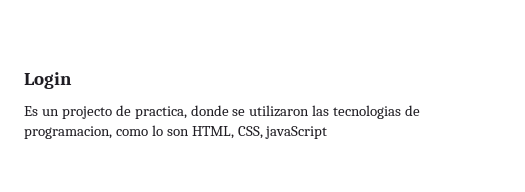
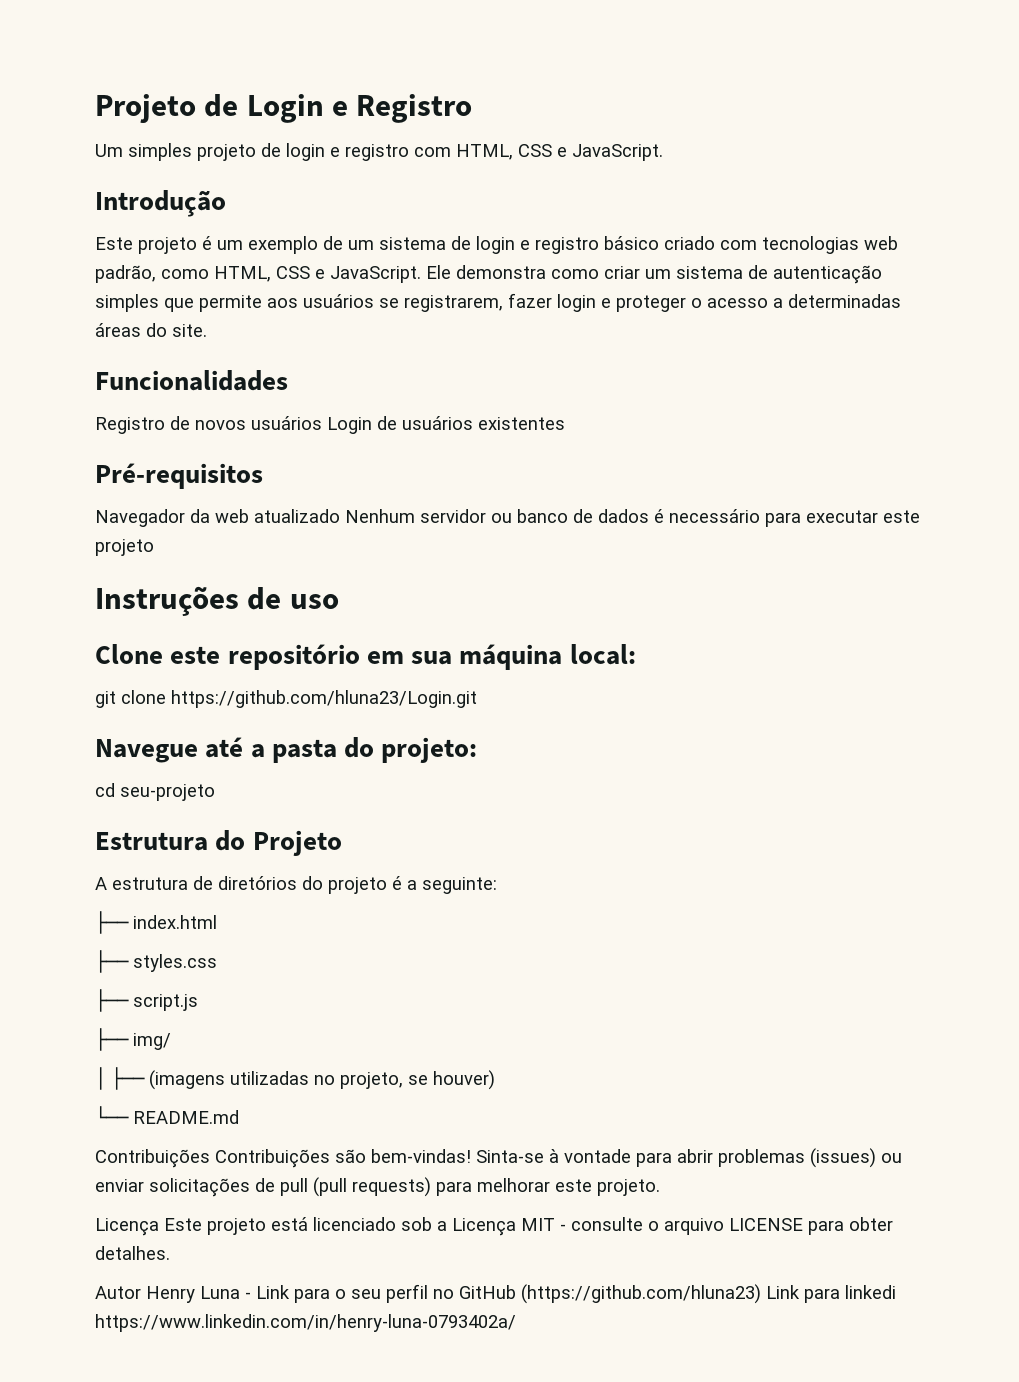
- Login
- Es un projecto de practica, donde se utilizaron las tecnologias de programacion, como lo son HTML, CSS, javaScript
+ Projeto de Login e Registro
+ Um simples projeto de login e registro com HTML, CSS e JavaScript.
+ Introdução
+ Este projeto é um exemplo de um sistema de login e registro básico criado com tecnologias web padrão, como HTML, CSS e JavaScript. Ele demonstra como criar um sistema de autenticação simples que permite aos usuários se registrarem, fazer login e proteger o acesso a determinadas áreas do site.
+ Funcionalidades
+ Registro de novos usuários Login de usuários existentes
+ Pré-requisitos
+ Navegador da web atualizado Nenhum servidor ou banco de dados é necessário para executar este projeto
+ Instruções de uso
+ Clone este repositório em sua máquina local:
+ git clone https://github.com/hluna23/Login.git
+ Navegue até a pasta do projeto:
+ cd seu-projeto
+ Estrutura do Projeto
+ A estrutura de diretórios do projeto é a seguinte:
+ ├── index.html
+ ├── styles.css
+ ├── script.js
+ ├── img/
+ │ ├── (imagens utilizadas no projeto, se houver)
+ └── README.md
+ Contribuições Contribuições são bem-vindas! Sinta-se à vontade para abrir problemas (issues) ou enviar solicitações de pull (pull requests) para melhorar este projeto.
+ Licença Este projeto está licenciado sob a Licença MIT - consulte o arquivo LICENSE para obter detalhes.
+ Autor Henry Luna - Link para o seu perfil no GitHub (https://github.com/hluna23) Link para linkedi https://www.linkedin.com/in/henry-luna-0793402a/

